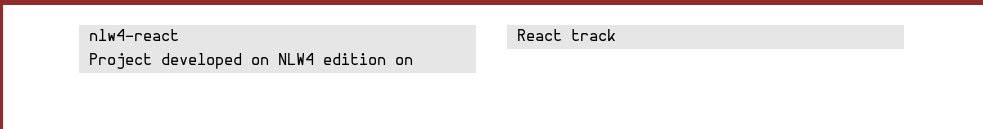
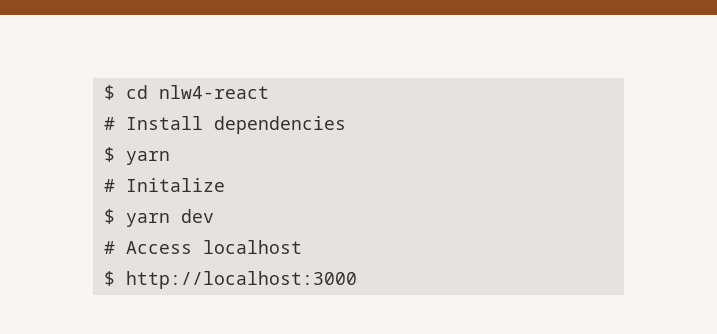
- nlw4-react
+ $ cd nlw4-react
- Project developed on NLW4 edition on React track
+ # Install dependencies
+ $ yarn
+ # Initalize
+ $ yarn dev
+ # Access localhost
+ $ http://localhost:3000

